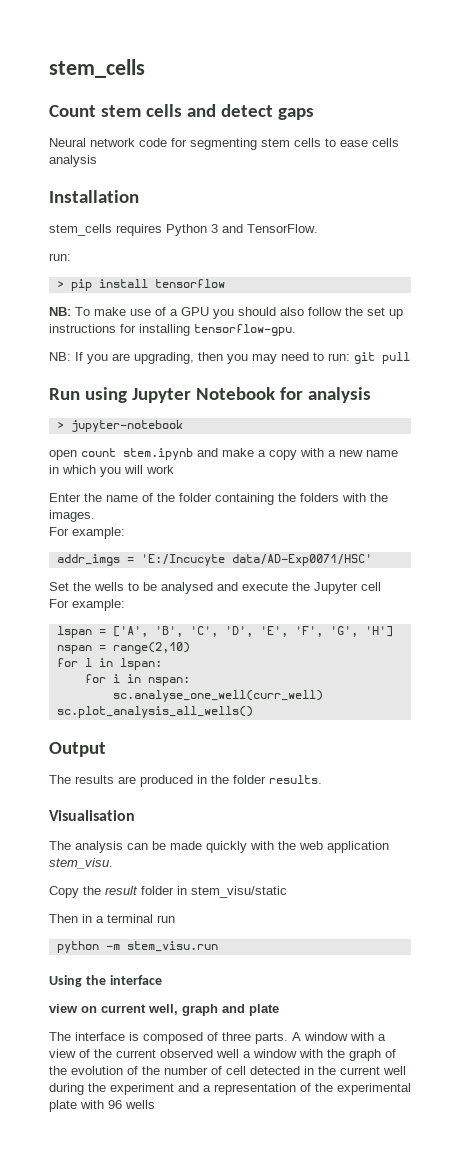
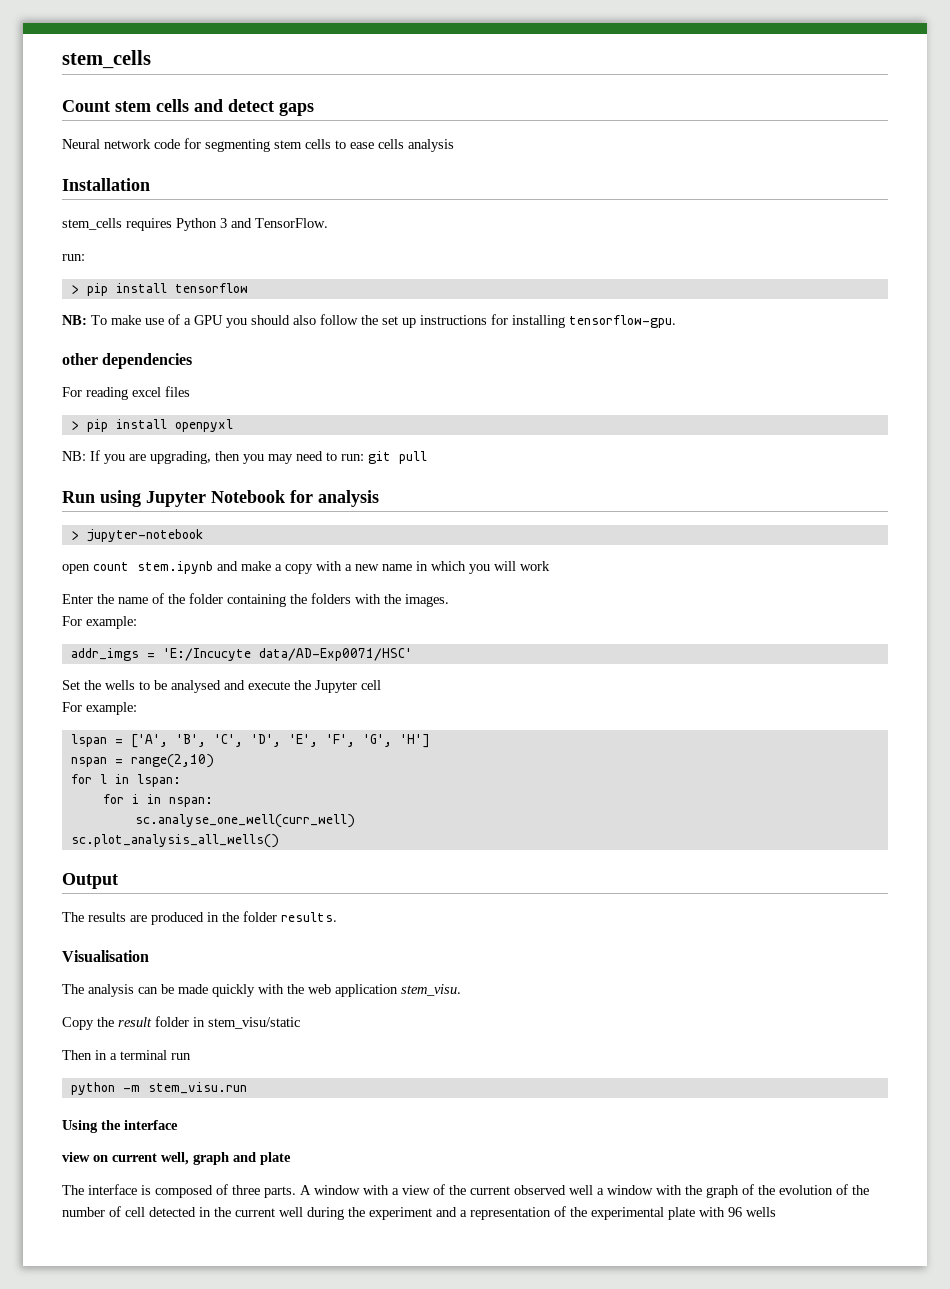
+ other dependencies
+ For reading excel files
+ > pip install openpyxl

